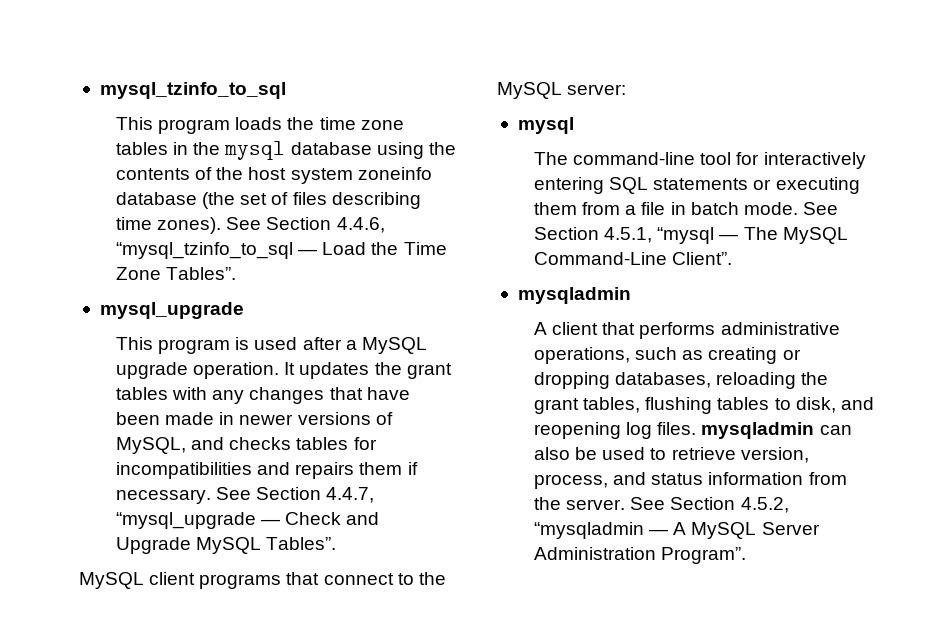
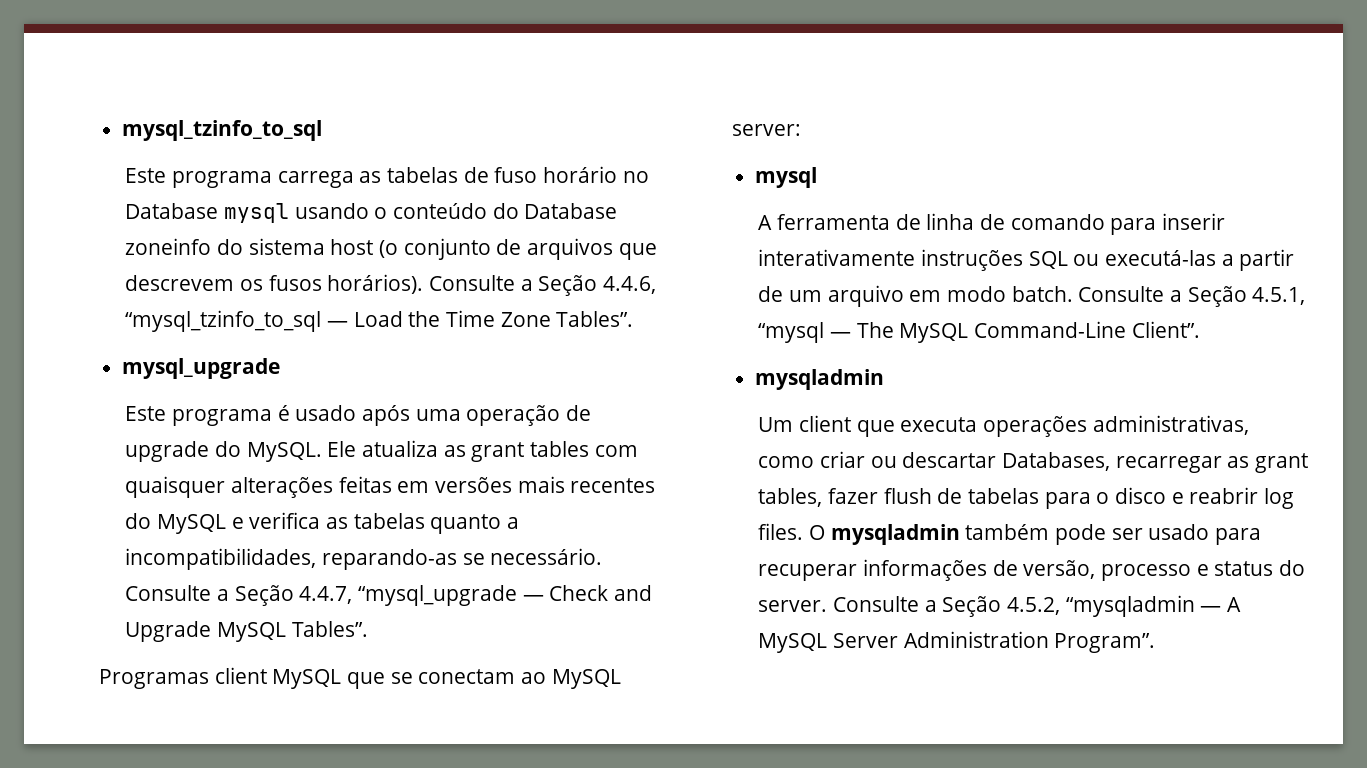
- This program loads the time zone tables in the mysql database using the contents of the host system zoneinfo database (the set of files describing time zones). See Section 4.4.6, “mysql_tzinfo_to_sql — Load the Time Zone Tables”.
+ Este programa carrega as tabelas de fuso horário no Database mysql usando o conteúdo do Database zoneinfo do sistema host (o conjunto de arquivos que descrevem os fusos horários). Consulte a Seção 4.4.6, “mysql_tzinfo_to_sql — Load the Time Zone Tables”.
- This program is used after a MySQL upgrade operation. It updates the grant tables with any changes that have been made in newer versions of MySQL, and checks tables for incompatibilities and repairs them if necessary. See Section 4.4.7, “mysql_upgrade — Check and Upgrade MySQL Tables”.
+ Este programa é usado após uma operação de upgrade do MySQL. Ele atualiza as grant tables com quaisquer alterações feitas em versões mais recentes do MySQL e verifica as tabelas quanto a incompatibilidades, reparando-as se necessário. Consulte a Seção 4.4.7, “mysql_upgrade — Check and Upgrade MySQL Tables”.
- MySQL client programs that connect to the MySQL server:
+ Programas client MySQL que se conectam ao MySQL server:
  mysql
- The command-line tool for interactively entering SQL statements or executing them from a file in batch mode. See Section 4.5.1, “mysql — The MySQL Command-Line Client”.
+ A ferramenta de linha de comando para inserir interativamente instruções SQL ou executá-las a partir de um arquivo em modo batch. Consulte a Seção 4.5.1, “mysql — The MySQL Command-Line Client”.
- A client that performs administrative operations, such as creating or dropping databases, reloading the grant tables, flushing tables to disk, and reopening log files. mysqladmin can also be used to retrieve version, process, and status information from the server. See Section 4.5.2, “mysqladmin — A MySQL Server Administration Program”.
+ Um client que executa operações administrativas, como criar ou descartar Databases, recarregar as grant tables, fazer flush de tabelas para o disco e reabrir log files. O mysqladmin também pode ser usado para recuperar informações de versão, processo e status do server. Consulte a Seção 4.5.2, “mysqladmin — A MySQL Server Administration Program”.

